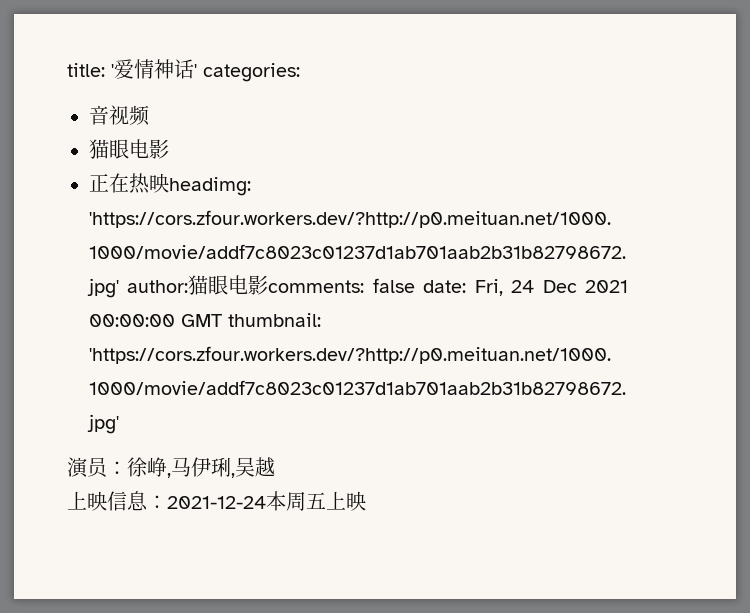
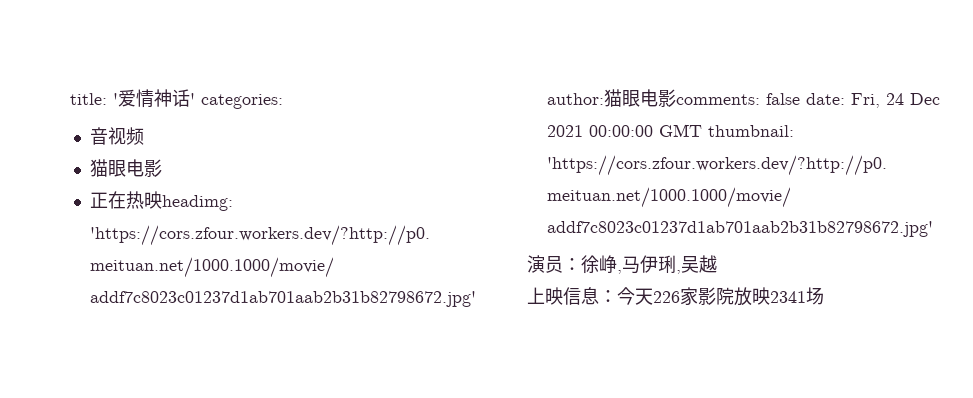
- 上映信息：2021-12-24本周五上映
+ 上映信息：今天226家影院放映2341场

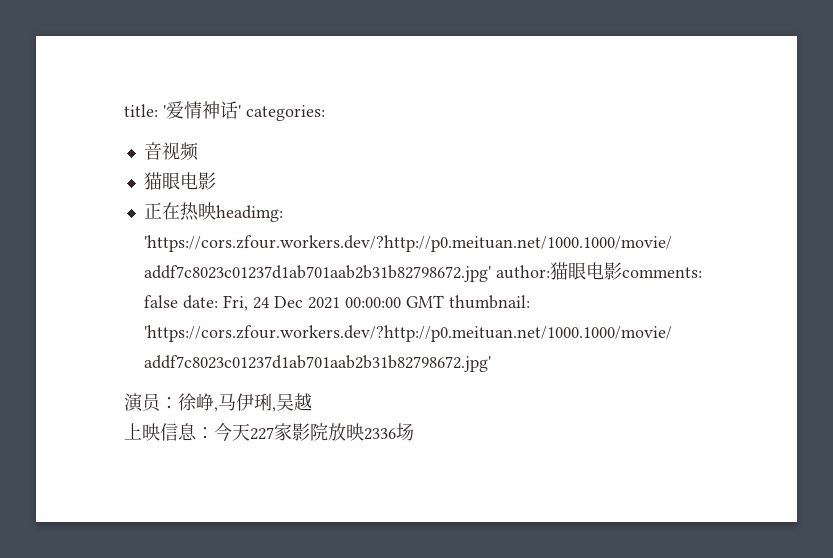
- 上映信息：今天226家影院放映2341场
+ 上映信息：今天227家影院放映2336场

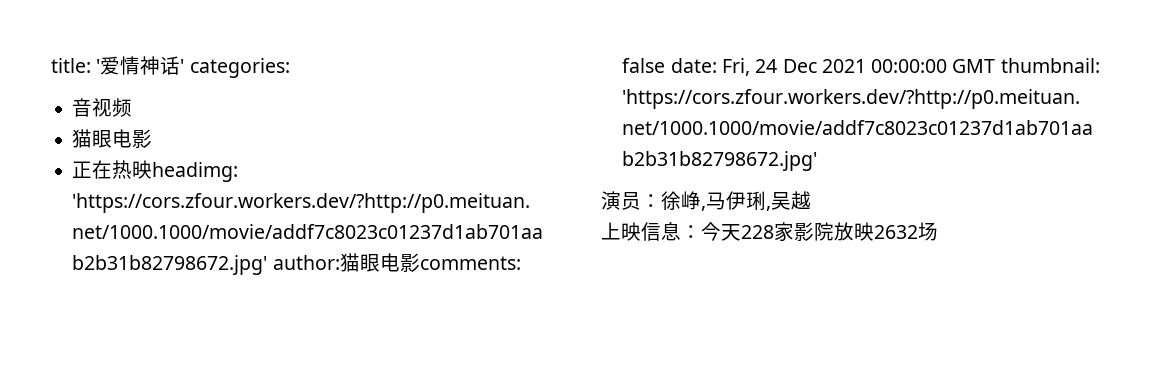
- 上映信息：今天227家影院放映2336场
+ 上映信息：今天228家影院放映2632场

